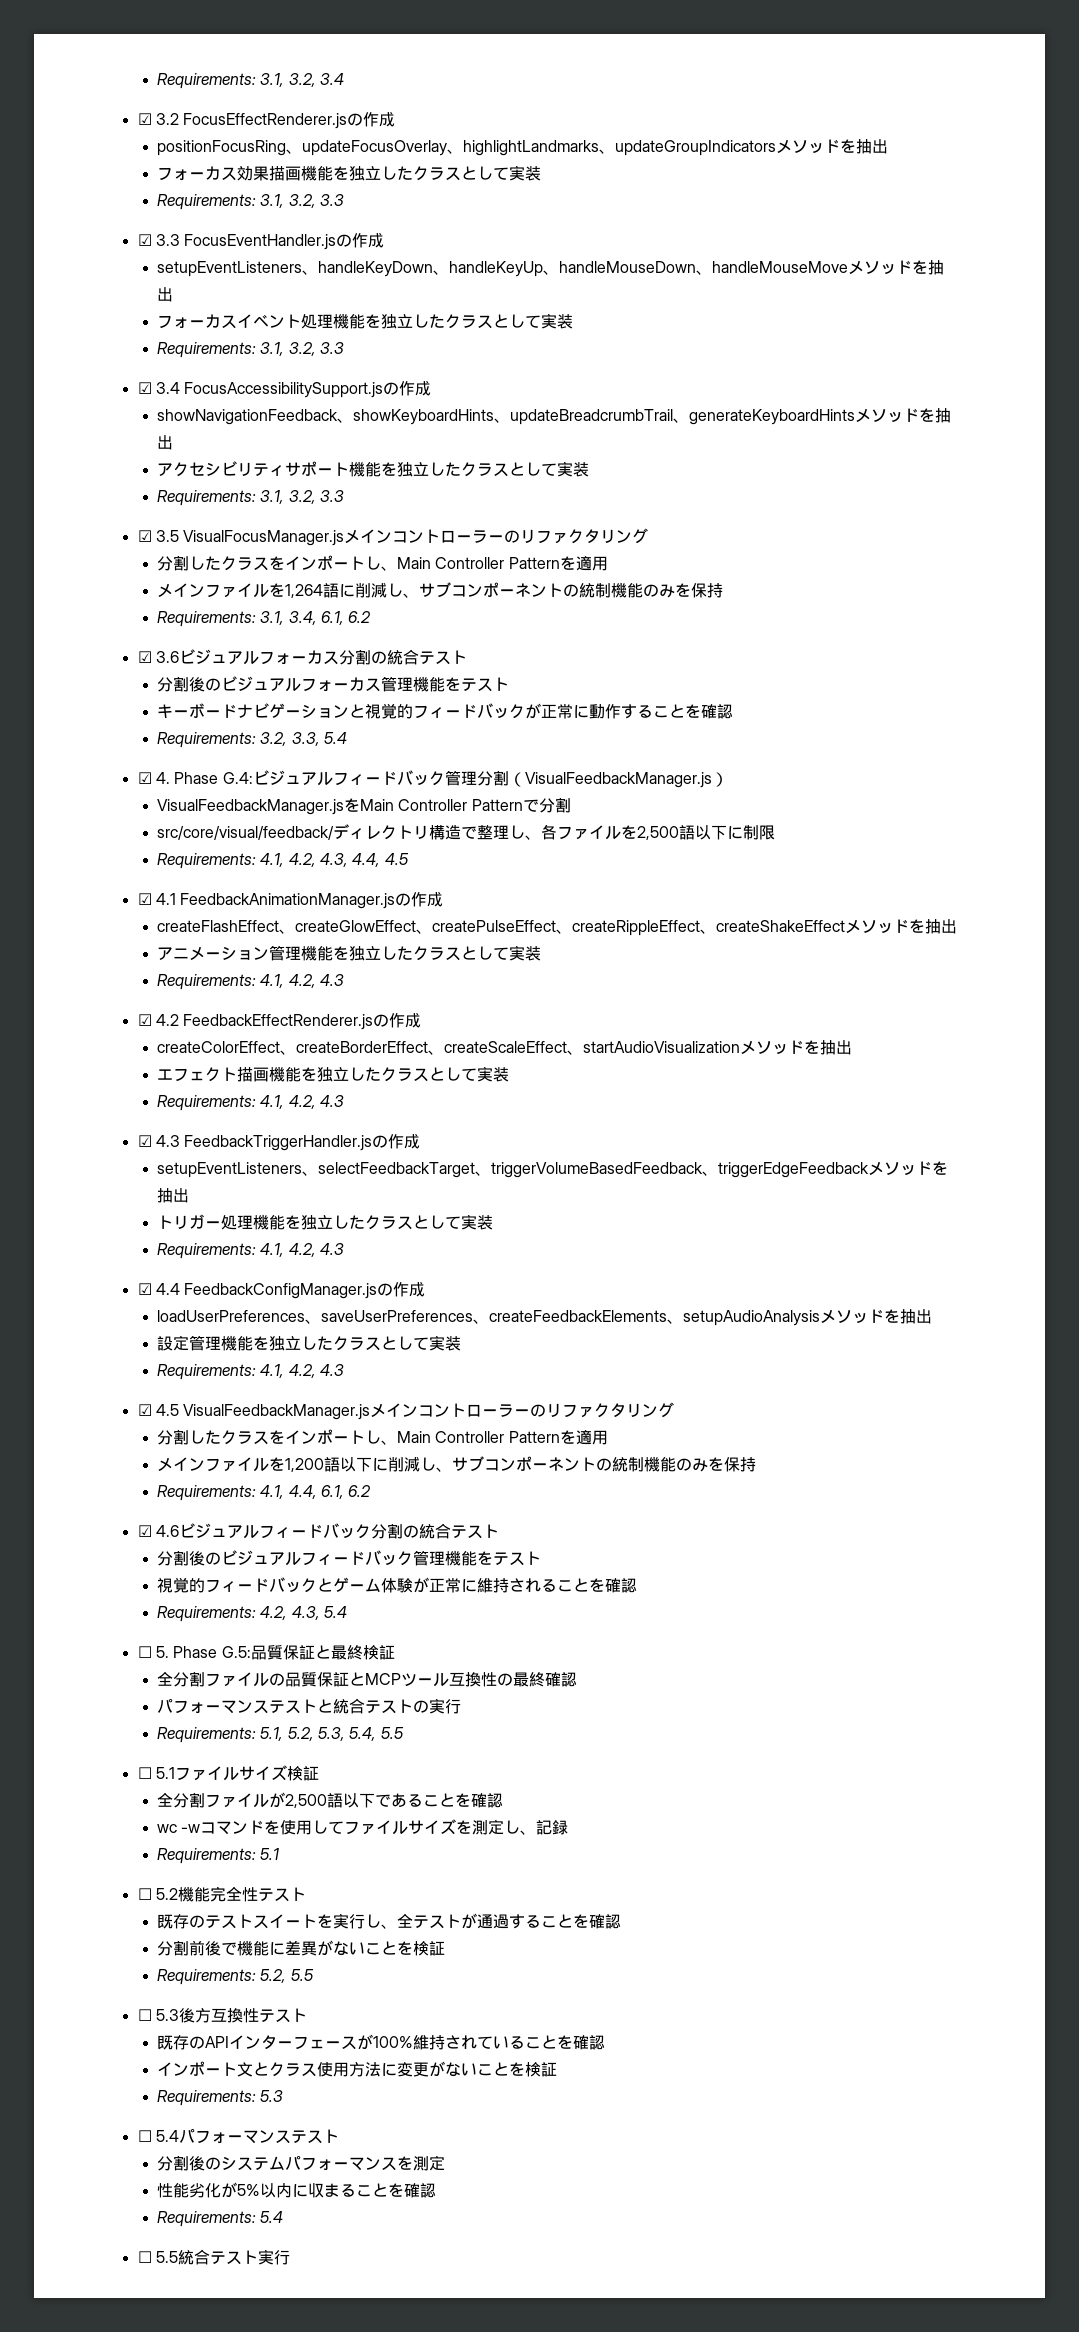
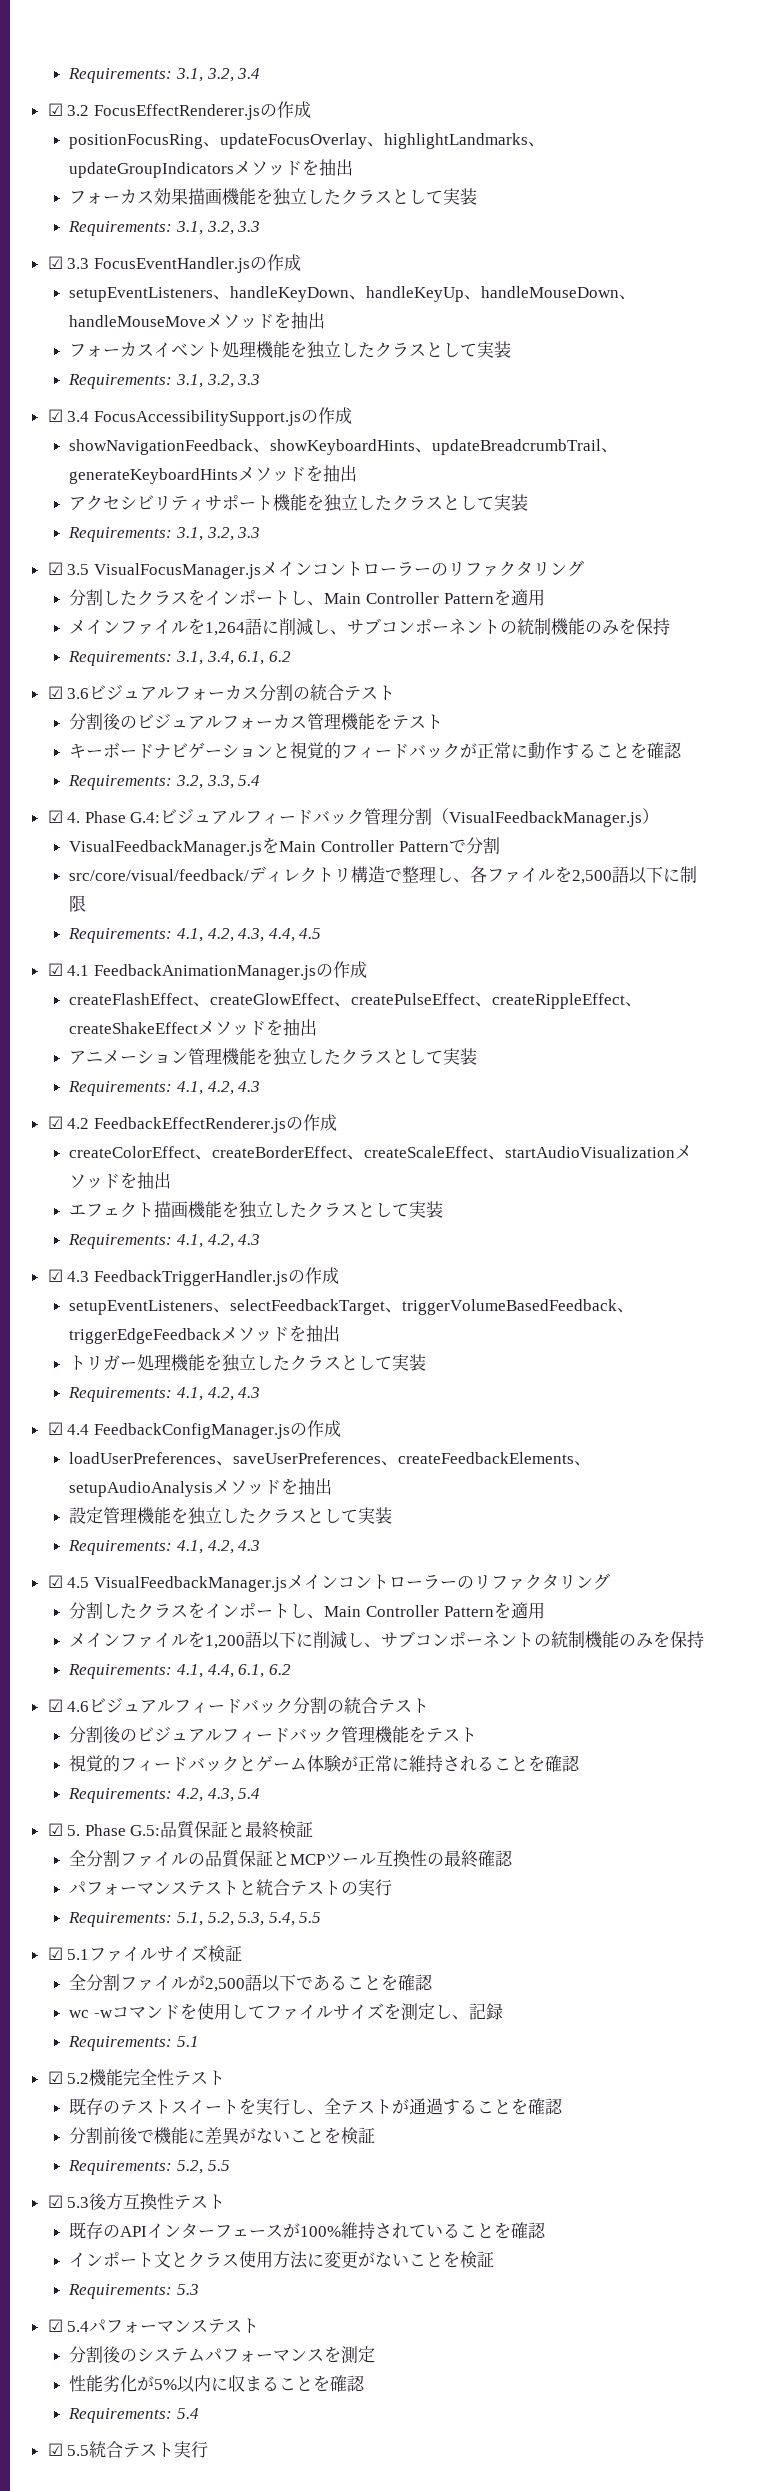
- ☐ 5. Phase G.5:品質保証と最終検証
+ ☑ 5. Phase G.5:品質保証と最終検証
- ☐ 5.1ファイルサイズ検証
+ ☑ 5.1ファイルサイズ検証
- ☐ 5.2機能完全性テスト
+ ☑ 5.2機能完全性テスト
- ☐ 5.3後方互換性テスト
+ ☑ 5.3後方互換性テスト
- ☐ 5.4パフォーマンステスト
+ ☑ 5.4パフォーマンステスト
- ☐ 5.5統合テスト実行
+ ☑ 5.5統合テスト実行

